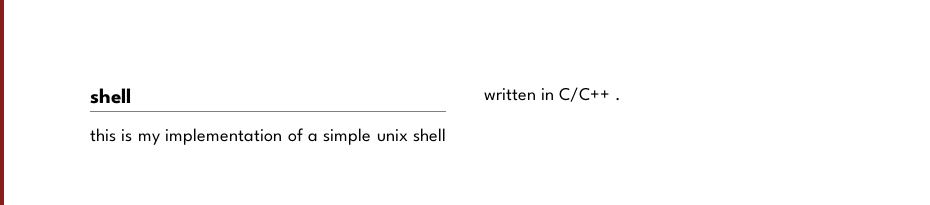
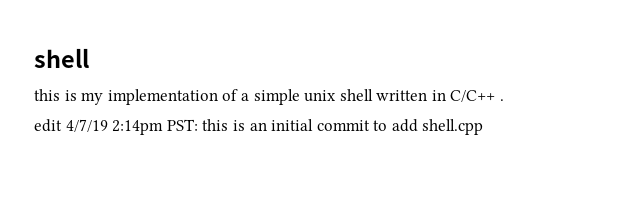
+ edit 4/7/19 2:14pm PST: this is an initial commit to add shell.cpp

